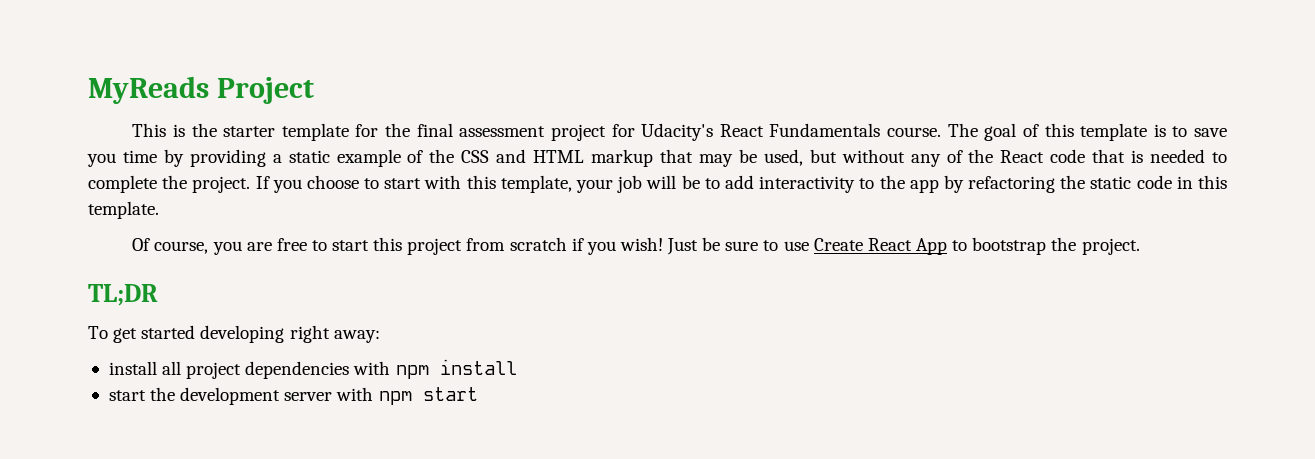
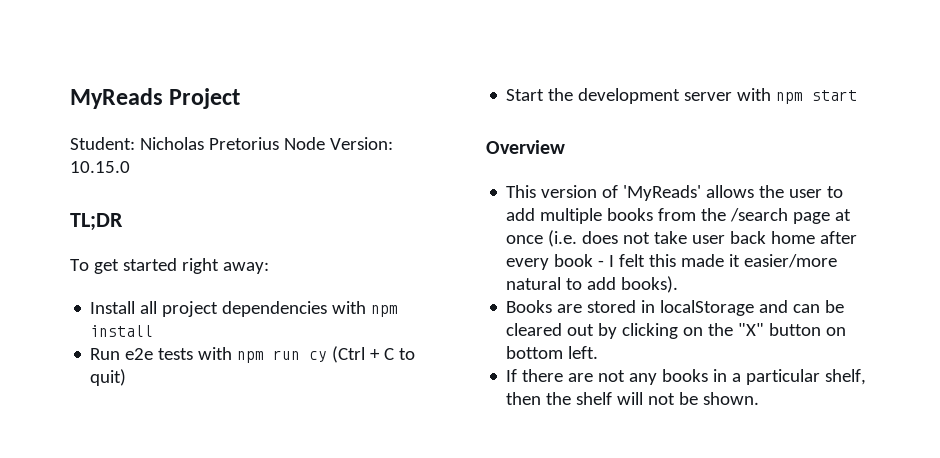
- This is the starter template for the final assessment project for Udacity's React Fundamentals course. The goal of this template is to save you time by providing a static example of the CSS and HTML markup that may be used, but without any of the React code that is needed to complete the project. If you choose to start with this template, your job will be to add interactivity to the app by refactoring the static code in this template.
- Of course, you are free to start this project from scratch if you wish! Just be sure to use Create React App to bootstrap the project.
+ Student: Nicholas Pretorius Node Version: 10.15.0
- To get started developing right away:
+ To get started right away:
- install all project dependencies with npm install
+ Install all project dependencies with npm install
- start the development server with npm start
+ Run e2e tests with npm run cy (Ctrl + C to quit)
+ Start the development server with npm start
+ Overview
+ This version of 'MyReads' allows the user to add multiple books from the /search page at once (i.e. does not take user back home after every book - I felt this made it easier/more natural to add books).
+ Books are stored in localStorage and can be cleared out by clicking on the "X" button on bottom left.
+ If there are not any books in a particular shelf, then the shelf will not be shown.

